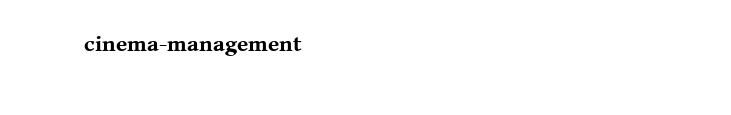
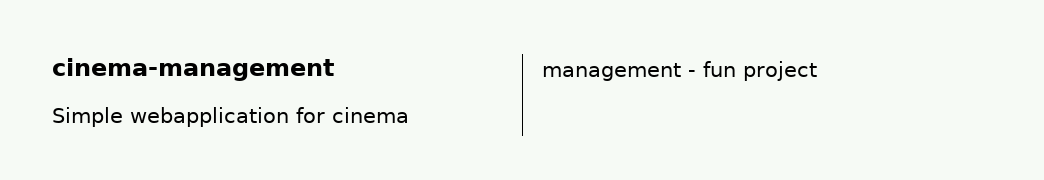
+ Simple webapplication for cinema management - fun project

